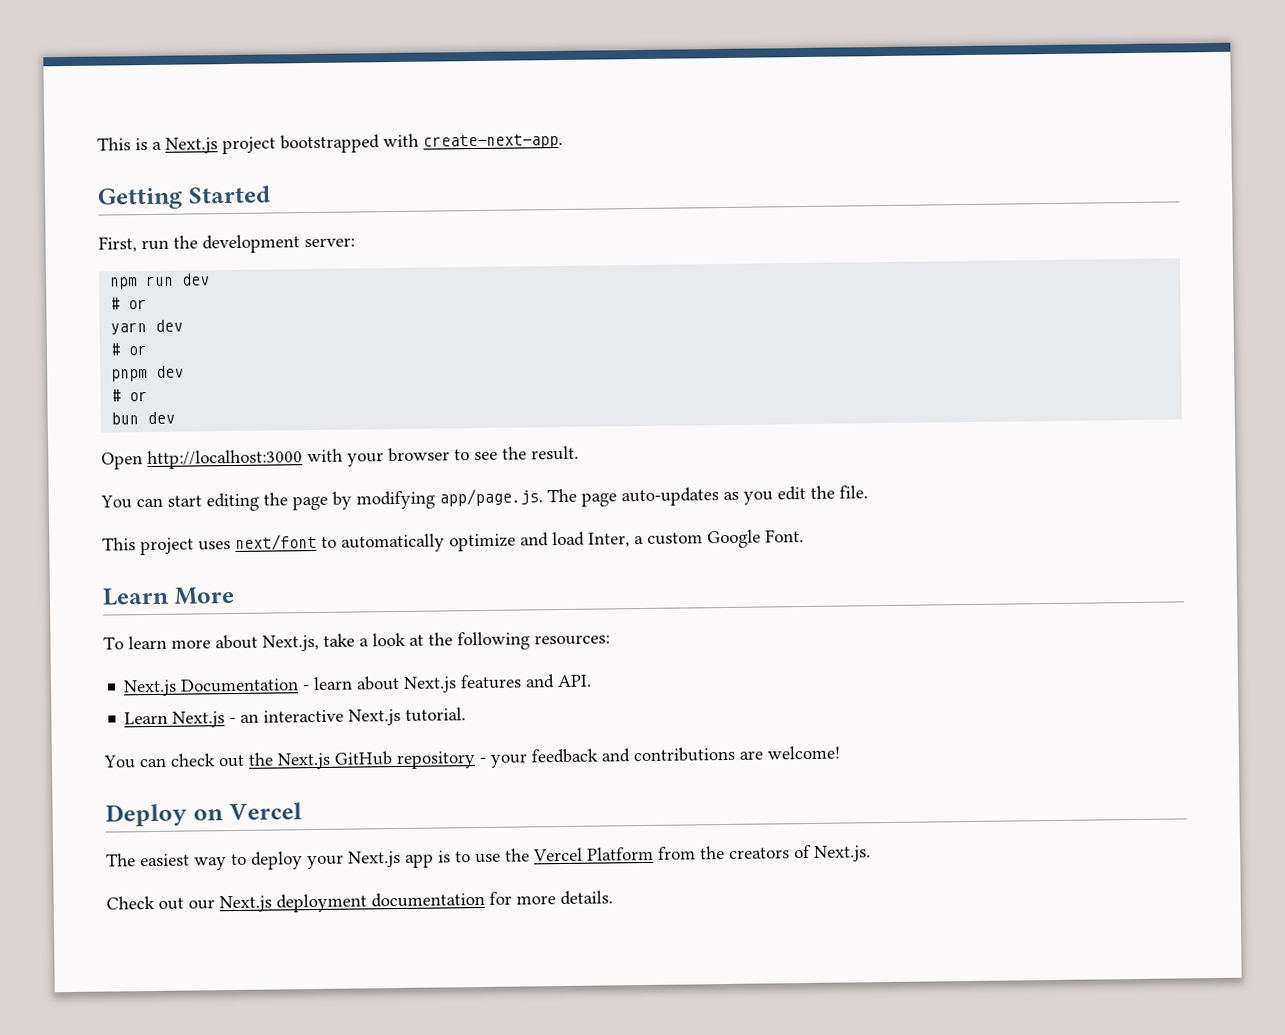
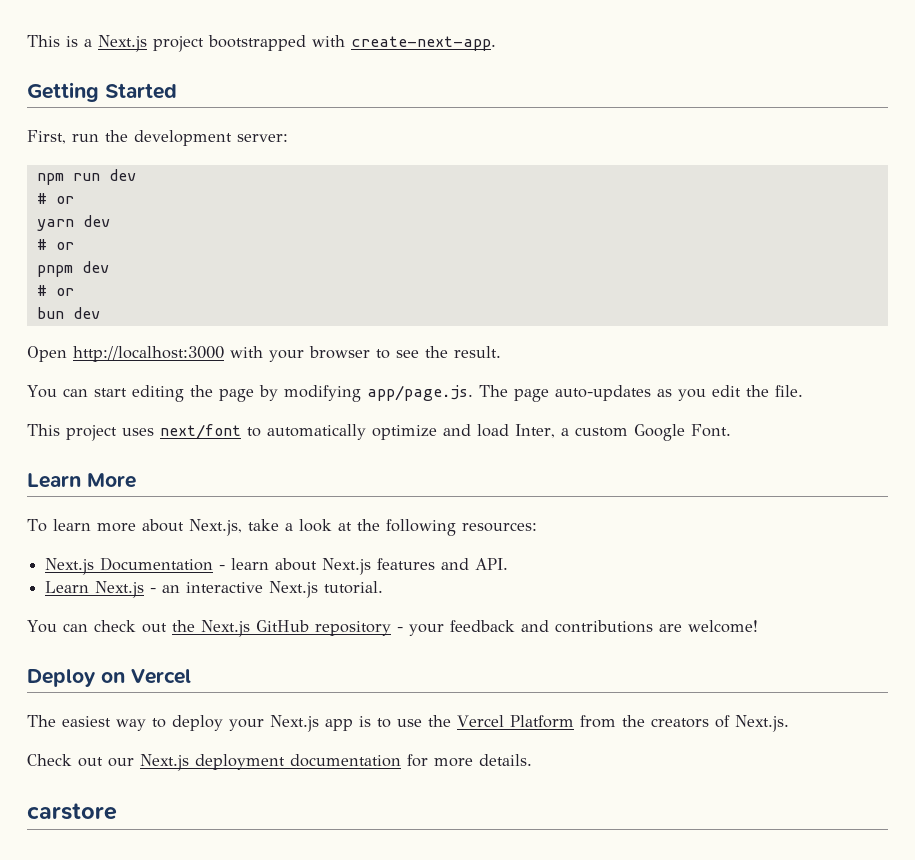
+ carstore

